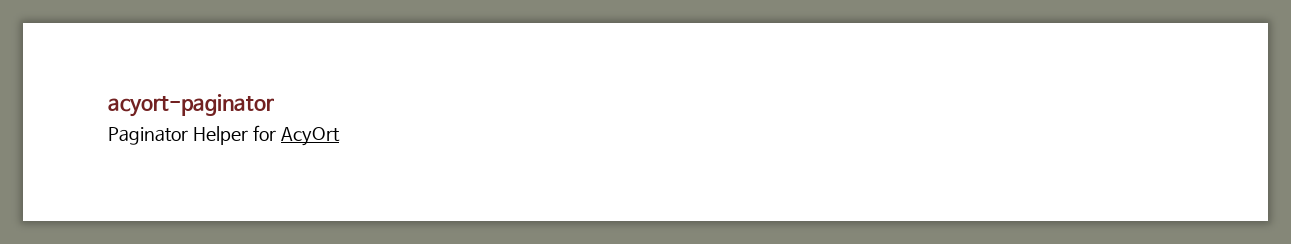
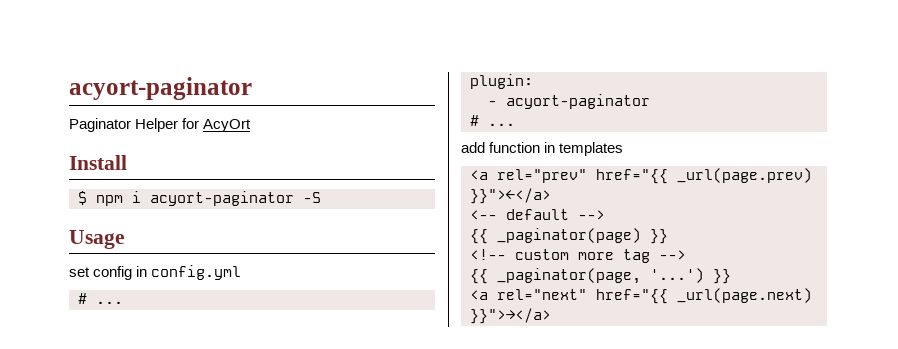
+ Install
+ $ npm i acyort-paginator -S
+ Usage
+ set config in config.yml
+ # ...
+ plugin:
+ - acyort-paginator
+ # ...
+ add function in templates
+ <a rel="prev" href="{{ _url(page.prev) }}">←</a>
+ <-- default -->
+ {{ _paginator(page) }}
+ <!-- custom more tag -->
+ {{ _paginator(page, '...') }}
+ <a rel="next" href="{{ _url(page.next) }}">→</a>

